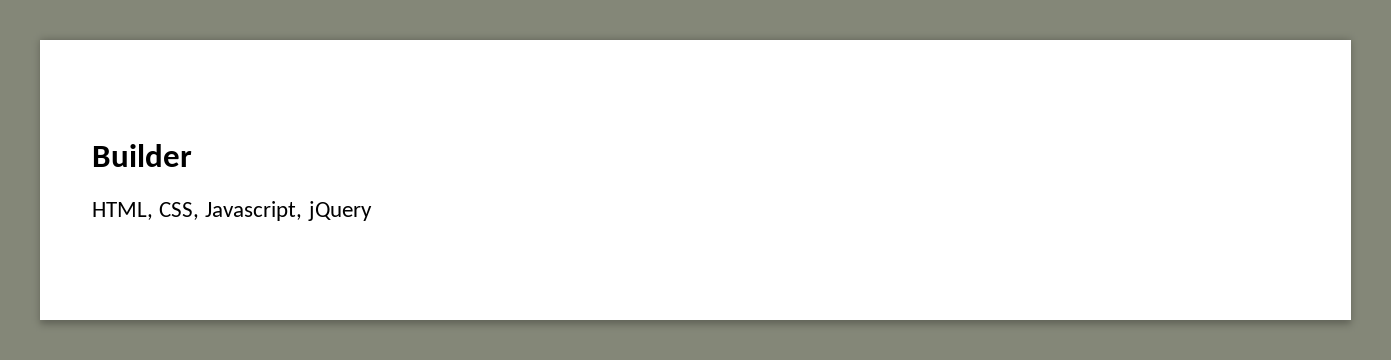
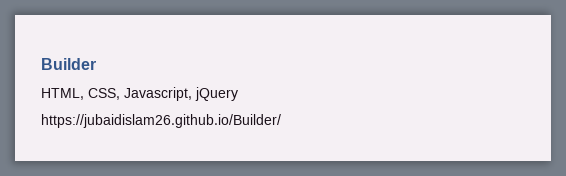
+ https://jubaidislam26.github.io/Builder/

